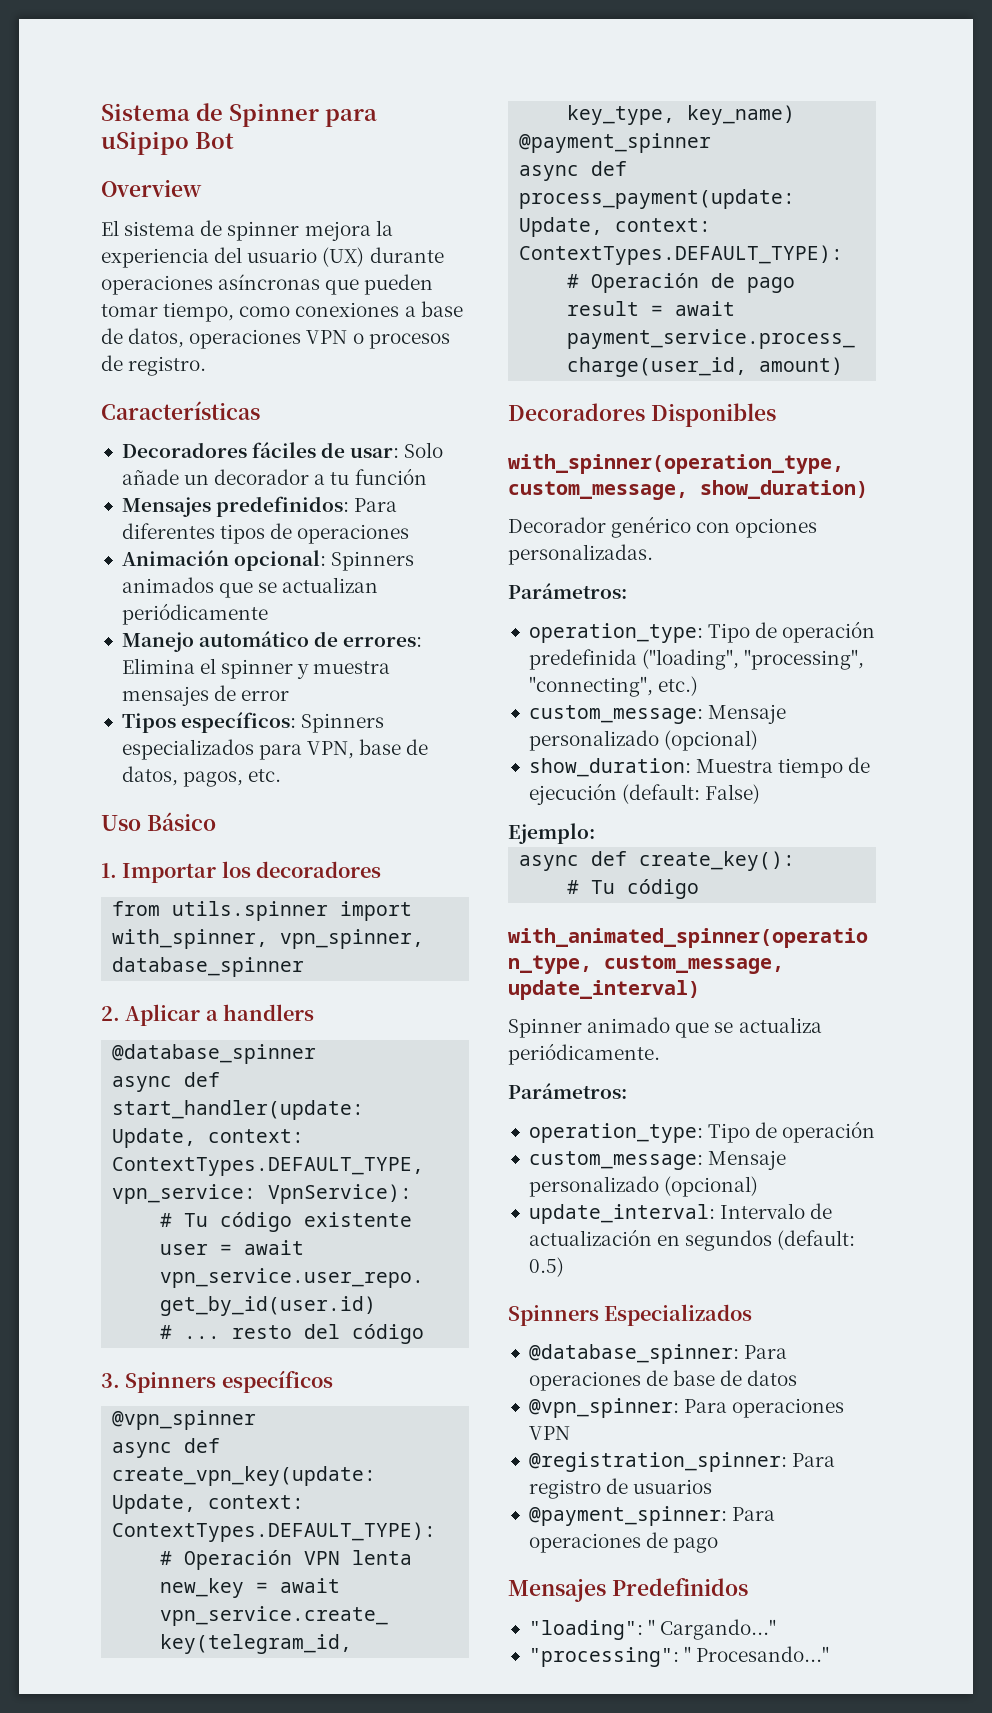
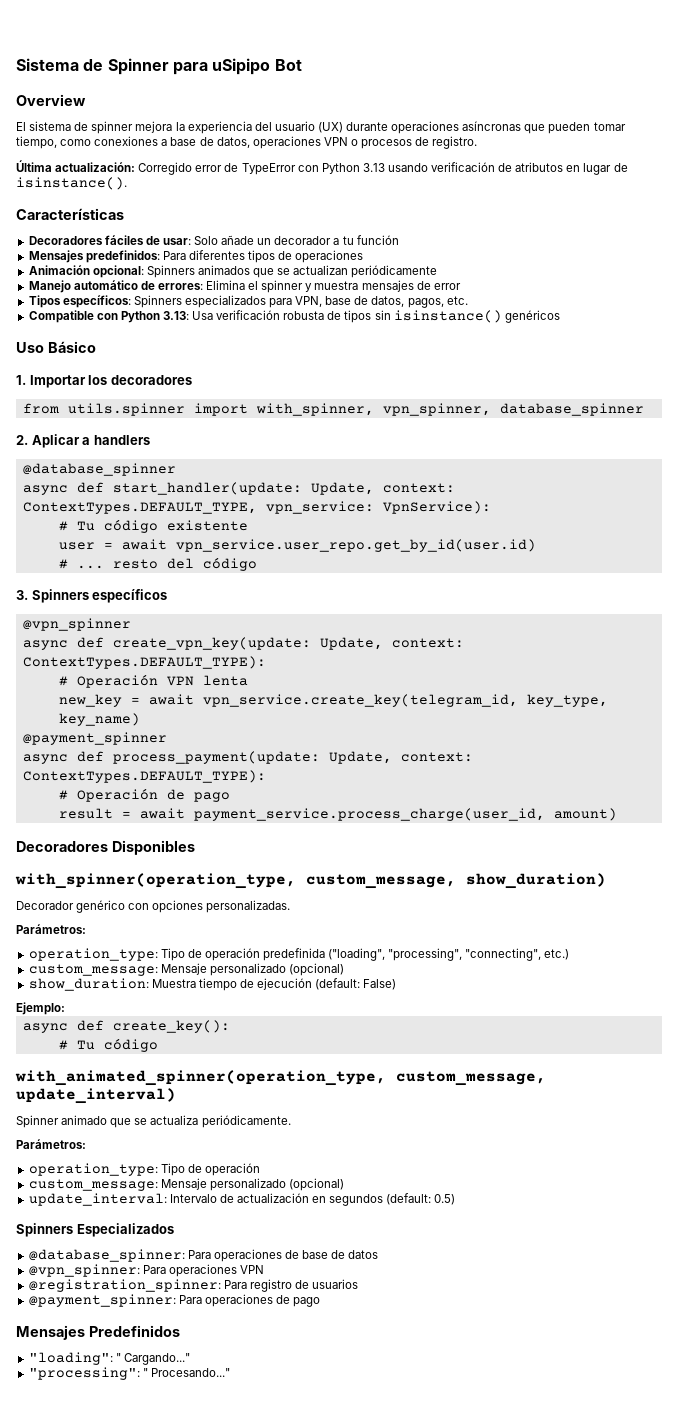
+ Última actualización: Corregido error de TypeError con Python 3.13 usando verificación de atributos en lugar de isinstance().
+ Compatible con Python 3.13: Usa verificación robusta de tipos sin isinstance() genéricos

